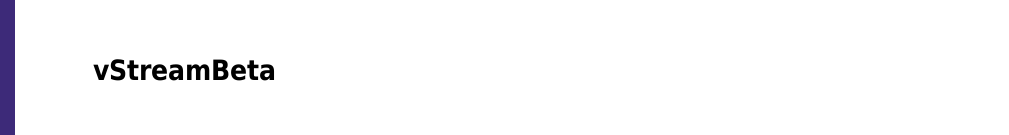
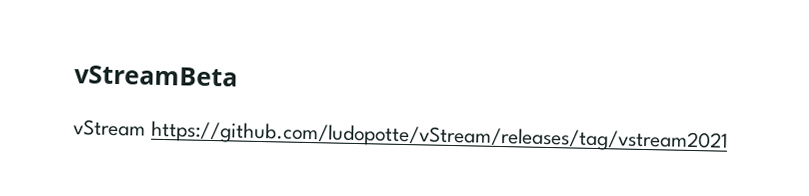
+ vStream https://github.com/ludopotte/vStream/releases/tag/vstream2021

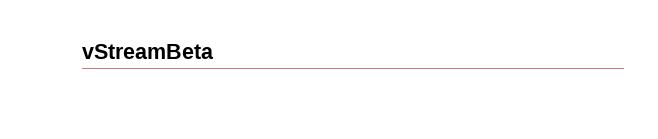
- vStream https://github.com/ludopotte/vStream/releases/tag/vstream2021

